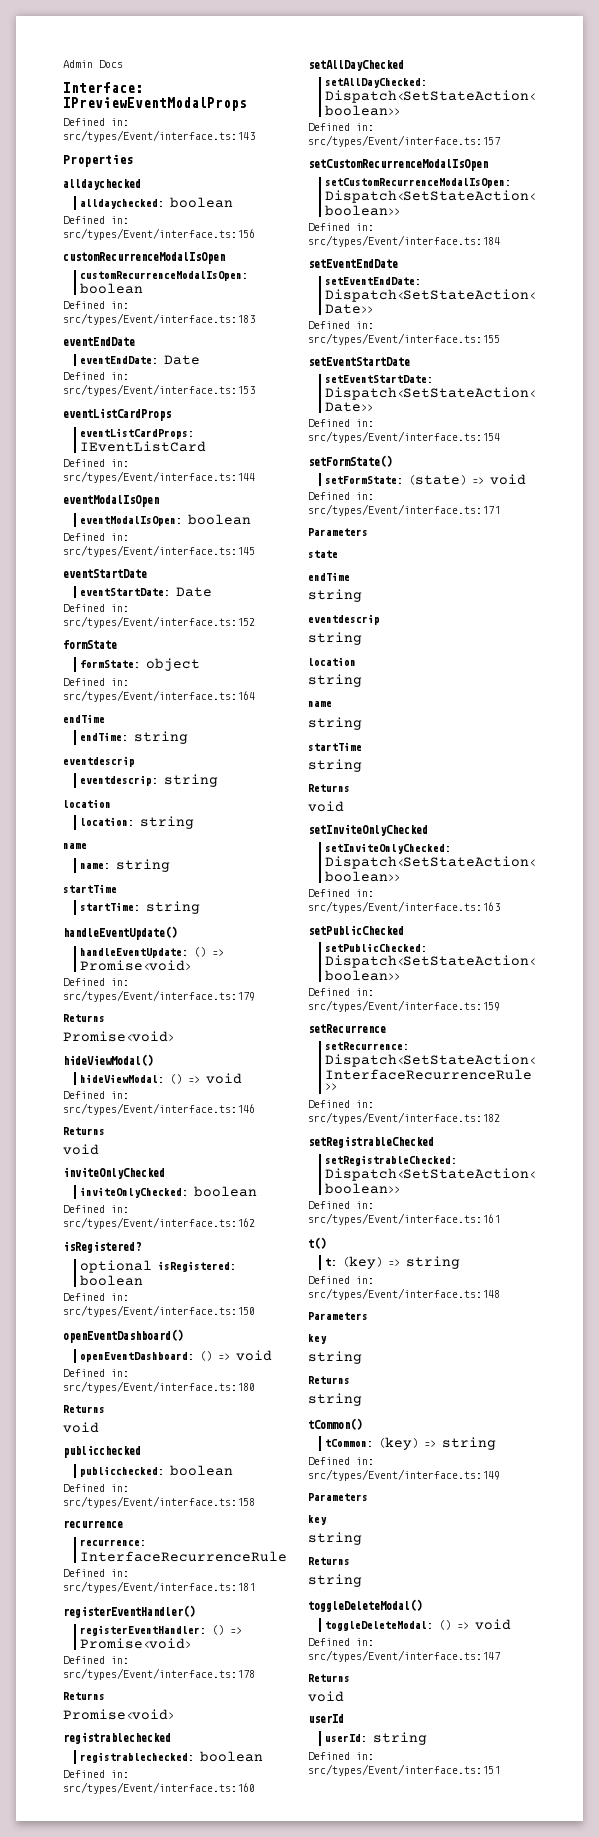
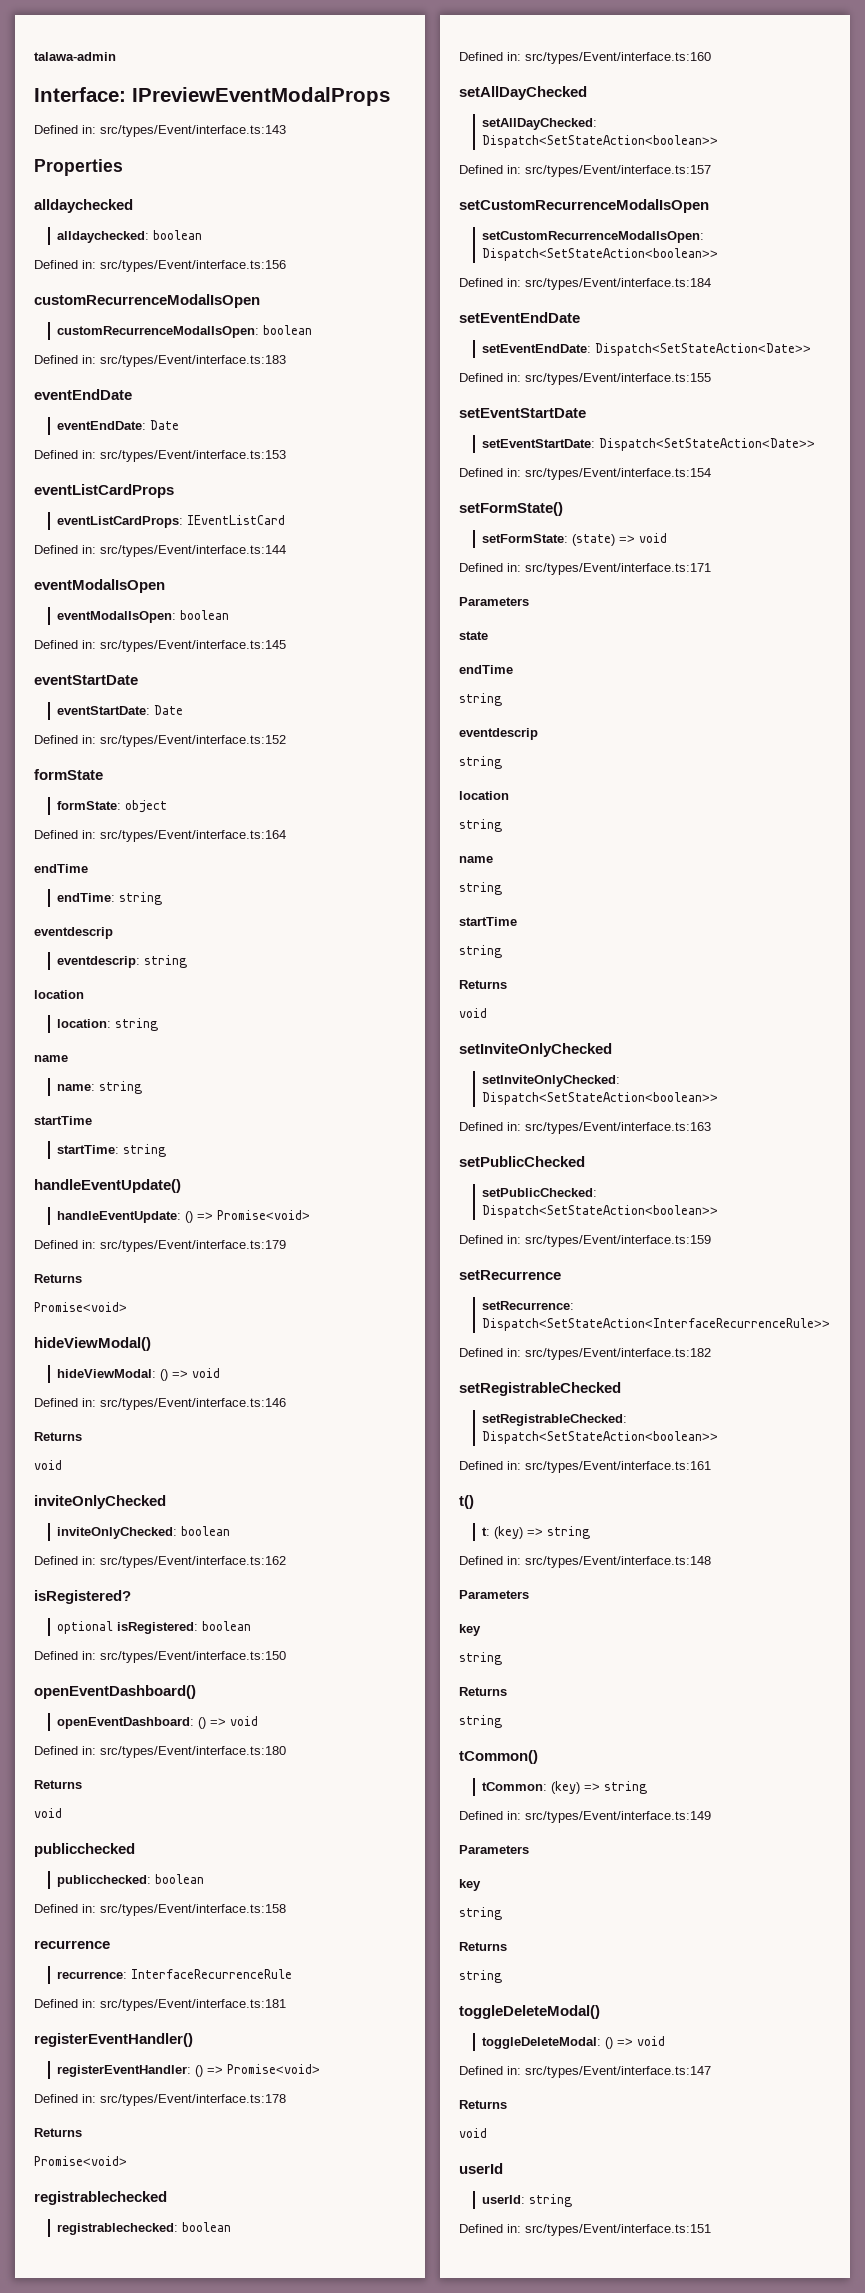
- Admin Docs
+ talawa-admin

